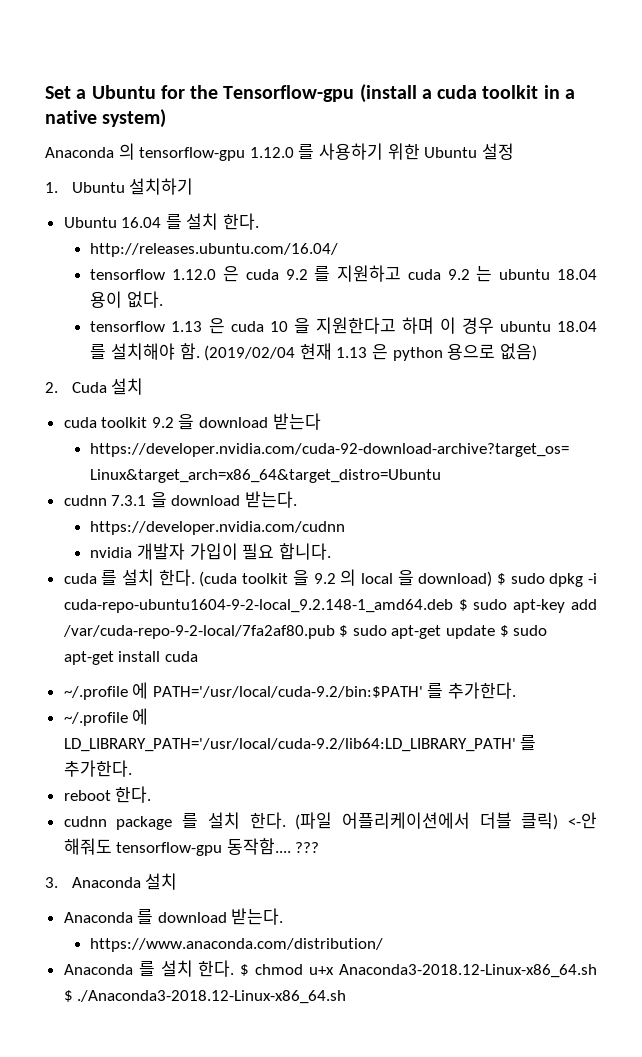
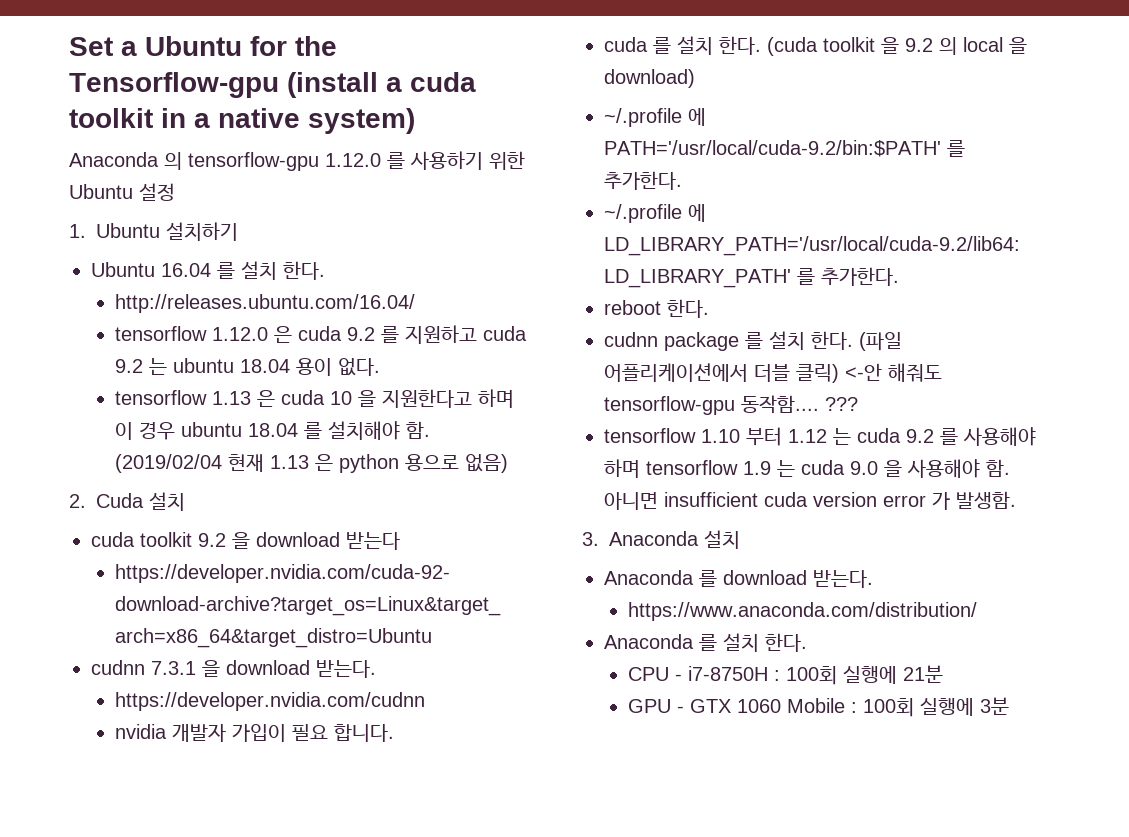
- (cuda toolkit 을 9.2 의 local 을 download) $ sudo dpkg -i cuda-repo-ubuntu1604-9-2-local_9.2.148-1_amd64.deb $ sudo apt-key add /var/cuda-repo-9-2-local/7fa2af80.pub $ sudo apt-get update $ sudo apt-get install cuda
+ (cuda toolkit 을 9.2 의 local 을 download)
+ tensorflow 1.10 부터 1.12 는 cuda 9.2 를 사용해야 하며 tensorflow 1.9 는 cuda 9.0 을 사용해야 함. 아니면 insufficient cuda version error 가 발생함.
- Anaconda 를 설치 한다. $ chmod u+x Anaconda3-2018.12-Linux-x86_64.sh $ ./Anaconda3-2018.12-Linux-x86_64.sh
+ Anaconda 를 설치 한다.
+ CPU - i7-8750H : 100회 실행에 21분
+ GPU - GTX 1060 Mobile : 100회 실행에 3분

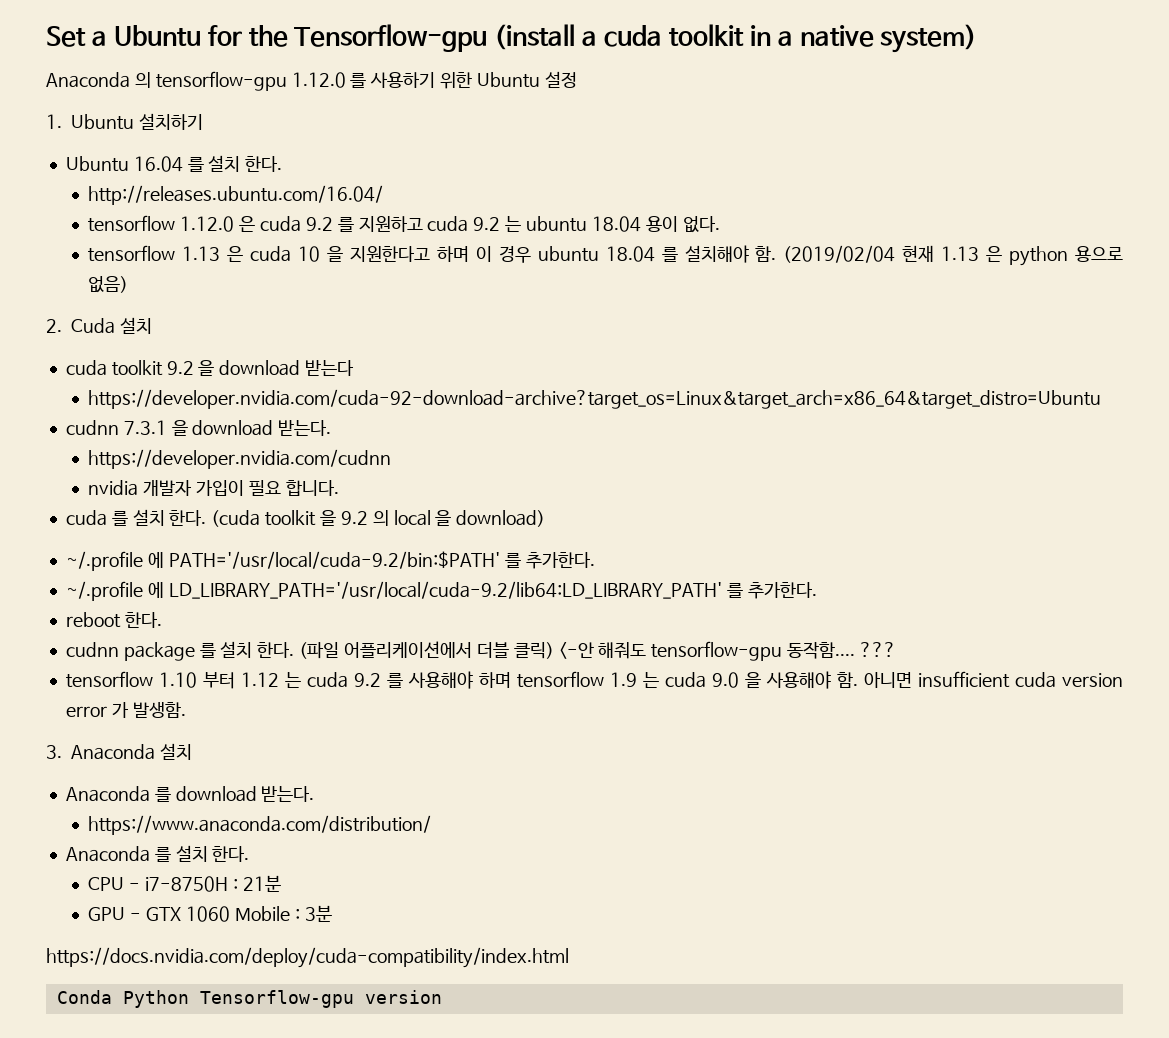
- CPU - i7-8750H : 100회 실행에 21분
+ CPU - i7-8750H : 21분
- GPU - GTX 1060 Mobile : 100회 실행에 3분
+ GPU - GTX 1060 Mobile : 3분
+ https://docs.nvidia.com/deploy/cuda-compatibility/index.html
+ Conda Python Tensorflow-gpu version

